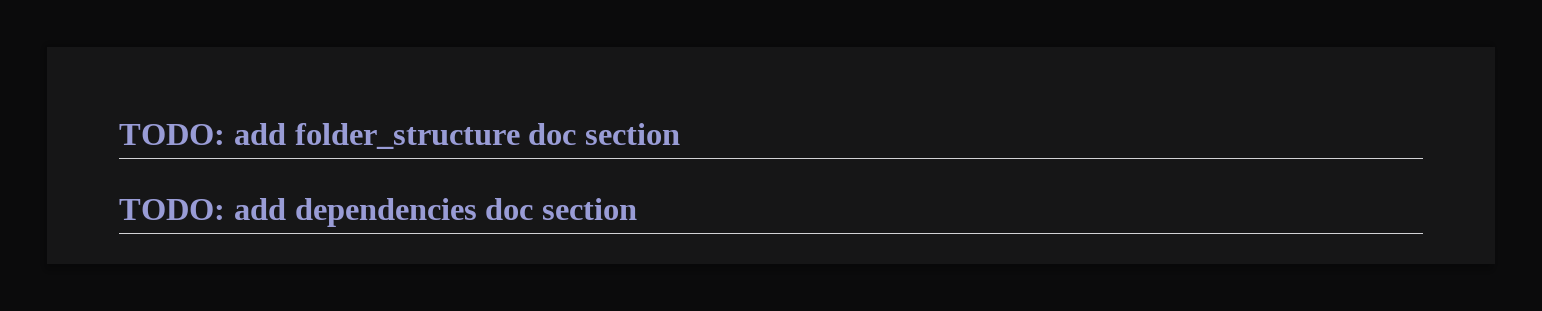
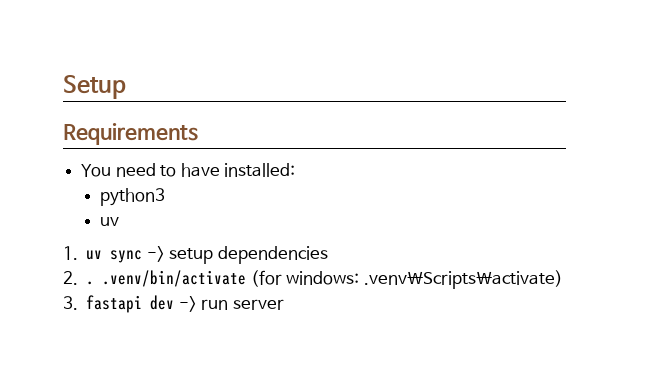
- TODO: add folder_structure doc section
- TODO: add dependencies doc section
+ Setup
+ Requirements
+ You need to have installed:
+ python3
+ uv
+ 1. uv sync -> setup dependencies
+ 2. . .venv/bin/activate (for windows: .venv\Scripts\activate)
+ 3. fastapi dev -> run server

